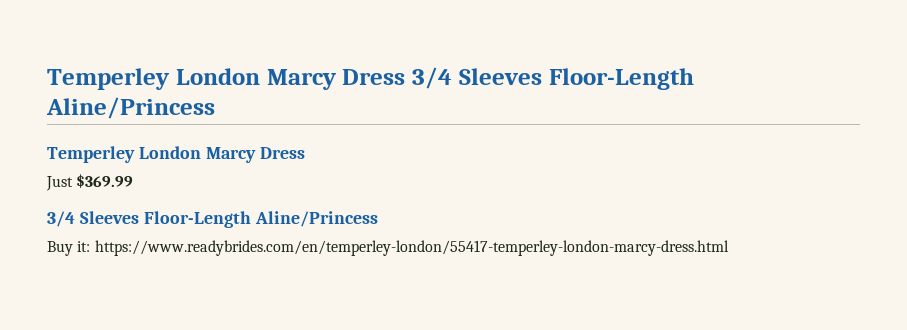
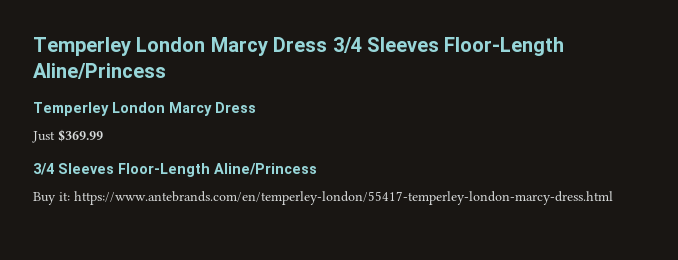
- Buy it: https://www.readybrides.com/en/temperley-london/55417-temperley-london-marcy-dress.html
+ Buy it: https://www.antebrands.com/en/temperley-london/55417-temperley-london-marcy-dress.html

